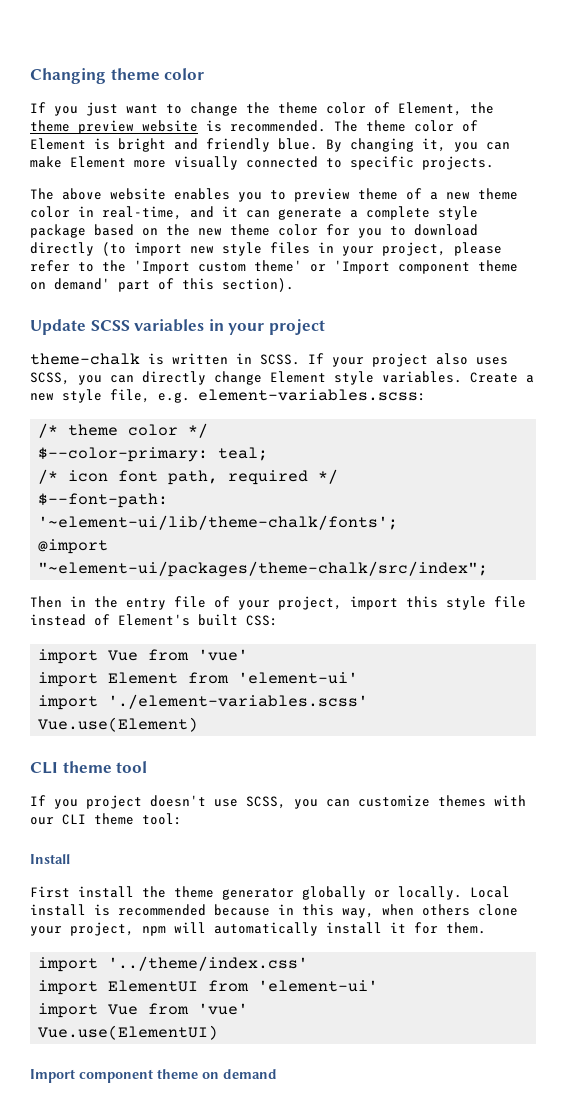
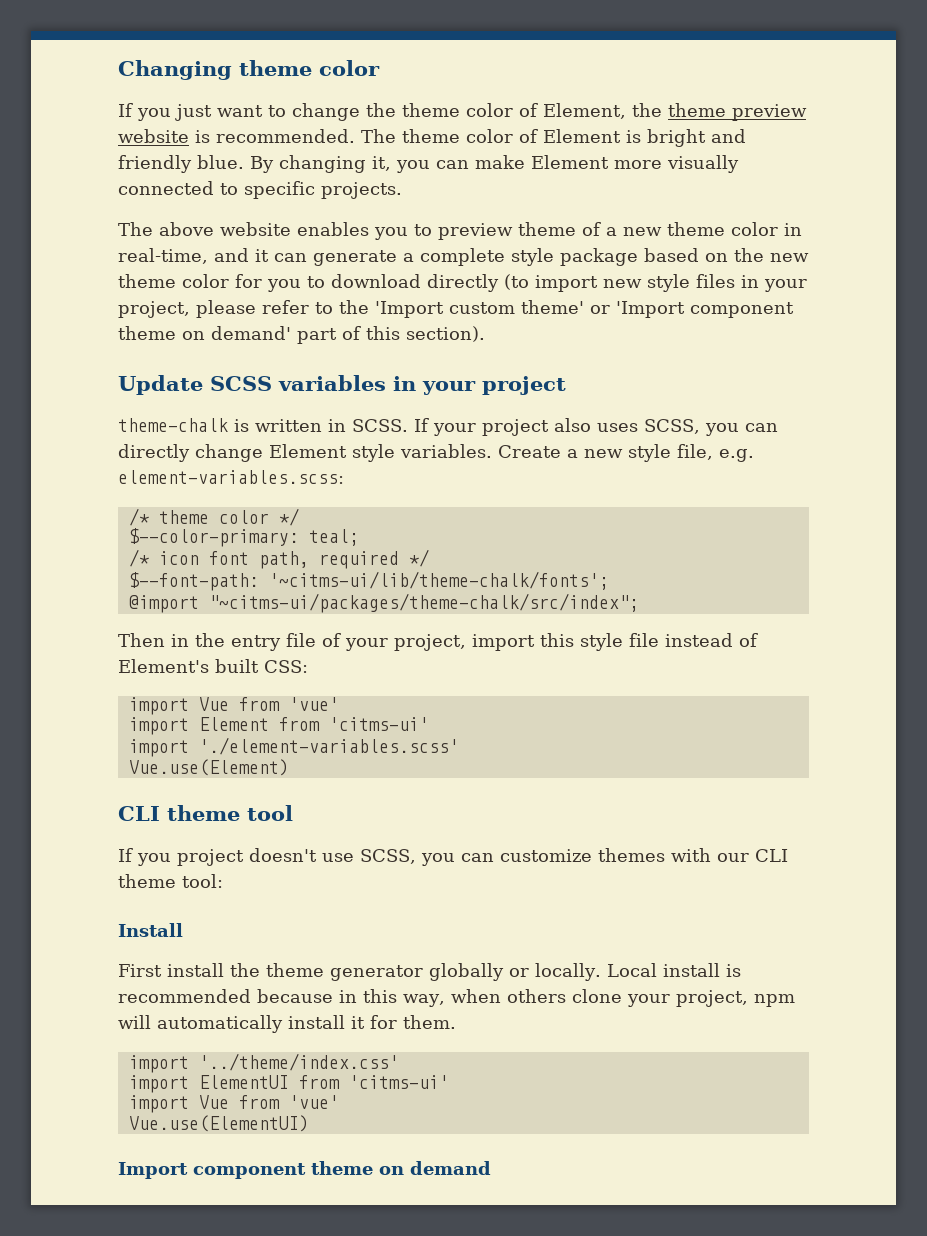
- $--font-path: '~element-ui/lib/theme-chalk/fonts';
+ $--font-path: '~citms-ui/lib/theme-chalk/fonts';
- @import "~element-ui/packages/theme-chalk/src/index";
+ @import "~citms-ui/packages/theme-chalk/src/index";
- import Element from 'element-ui'
+ import Element from 'citms-ui'
- import ElementUI from 'element-ui'
+ import ElementUI from 'citms-ui'

